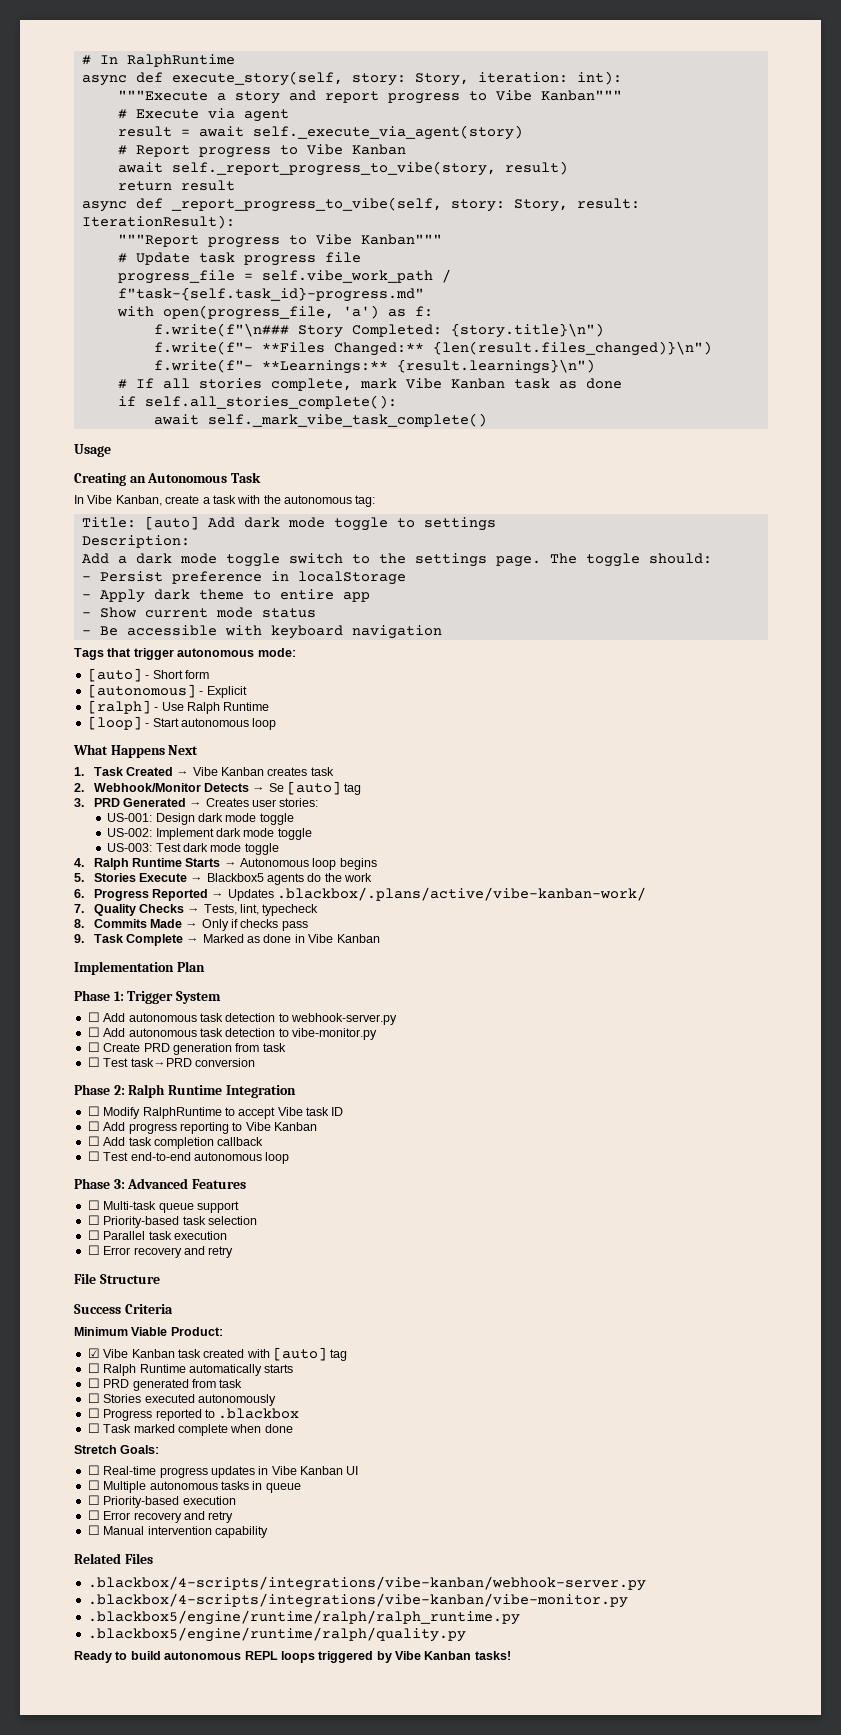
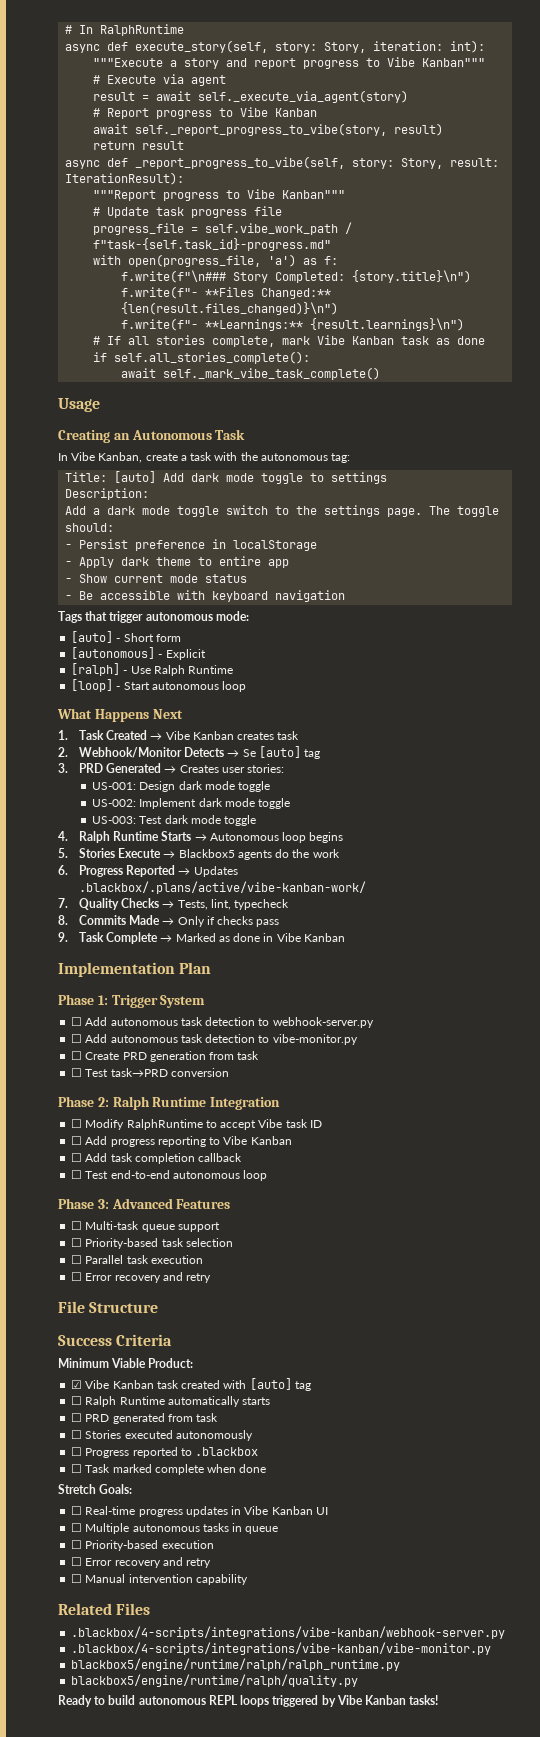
- .blackbox5/engine/runtime/ralph/ralph_runtime.py
- .blackbox5/engine/runtime/ralph/quality.py
+ blackbox5/engine/runtime/ralph/ralph_runtime.py
+ blackbox5/engine/runtime/ralph/quality.py

